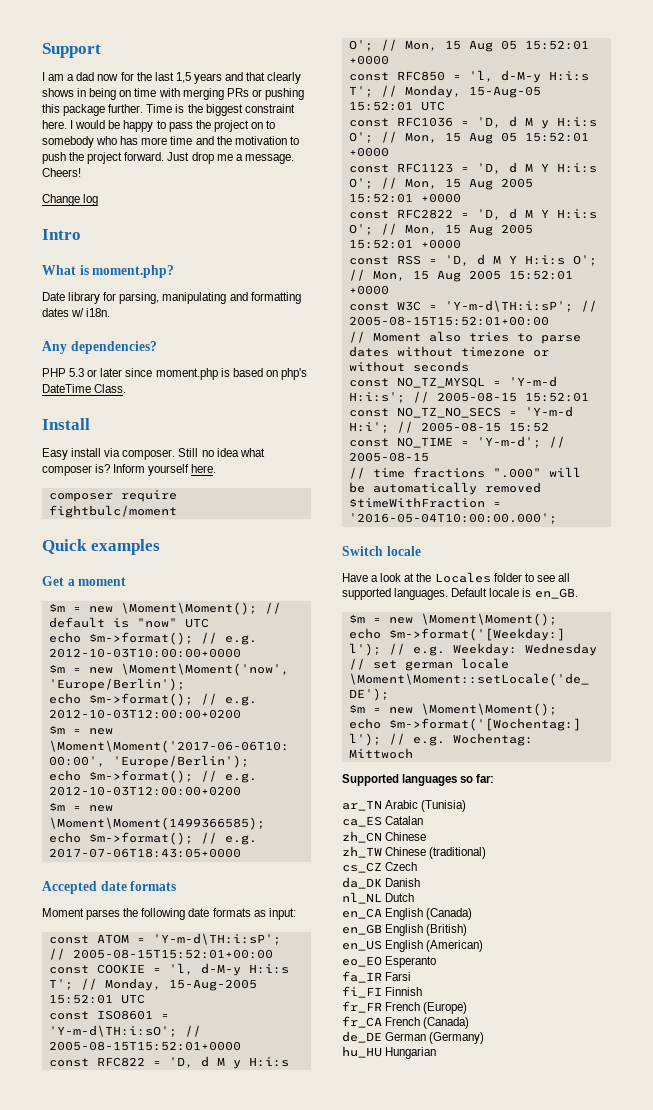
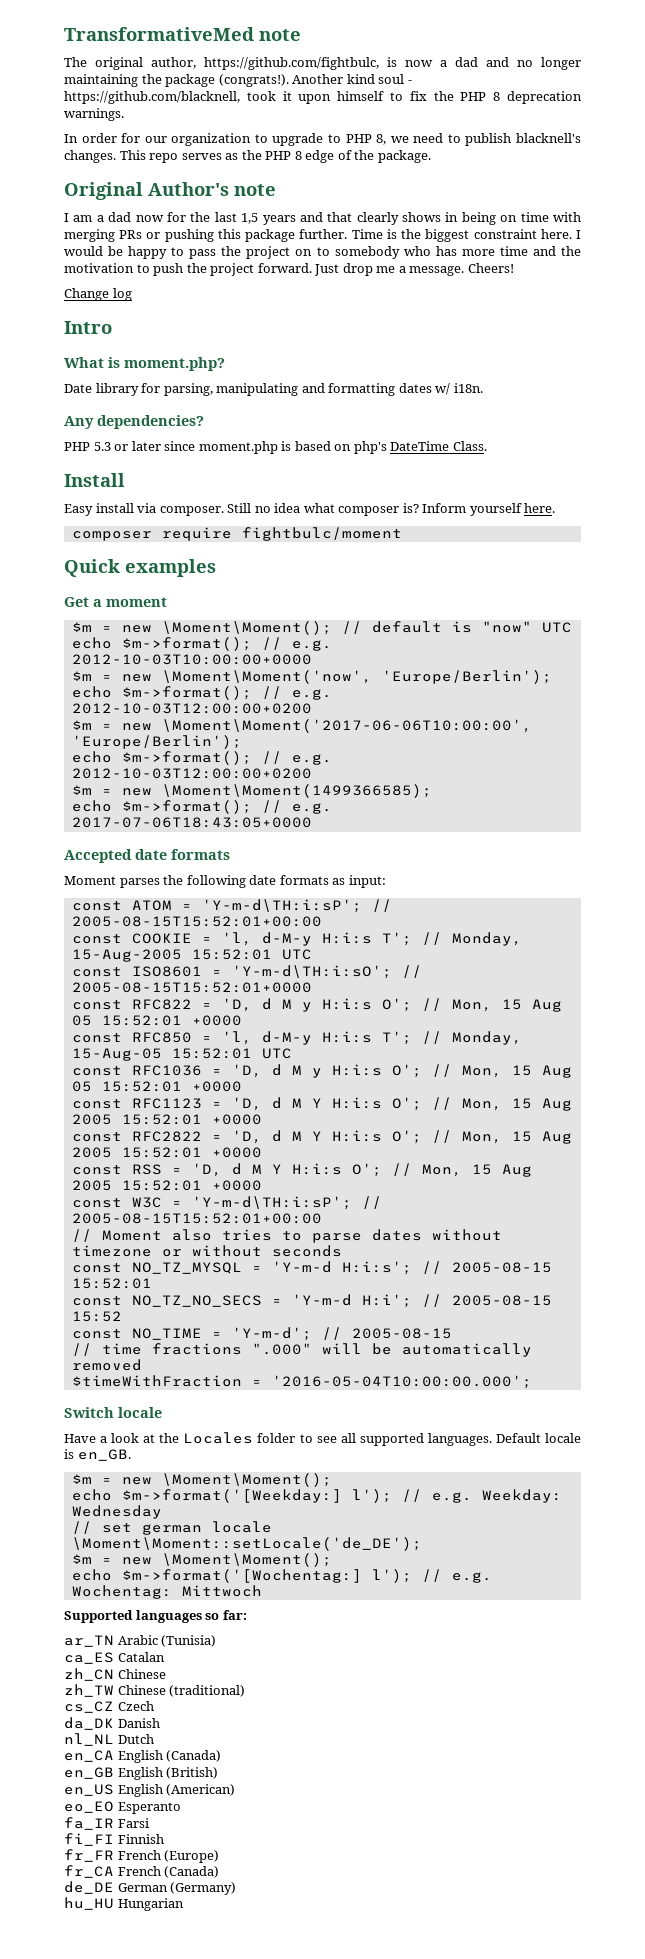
- Support
+ TransformativeMed note
+ The original author, https://github.com/fightbulc, is now a dad and no longer maintaining the package (congrats!). Another kind soul - https://github.com/blacknell, took it upon himself to fix the PHP 8 deprecation warnings.
+ In order for our organization to upgrade to PHP 8, we need to publish blacknell's changes. This repo serves as the PHP 8 edge of the package.
+ Original Author's note

